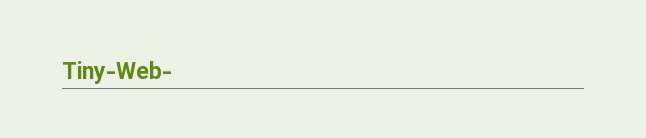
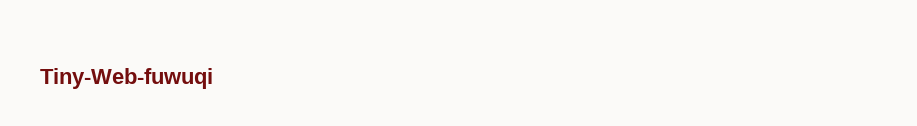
- Tiny-Web-
+ Tiny-Web-fuwuqi

